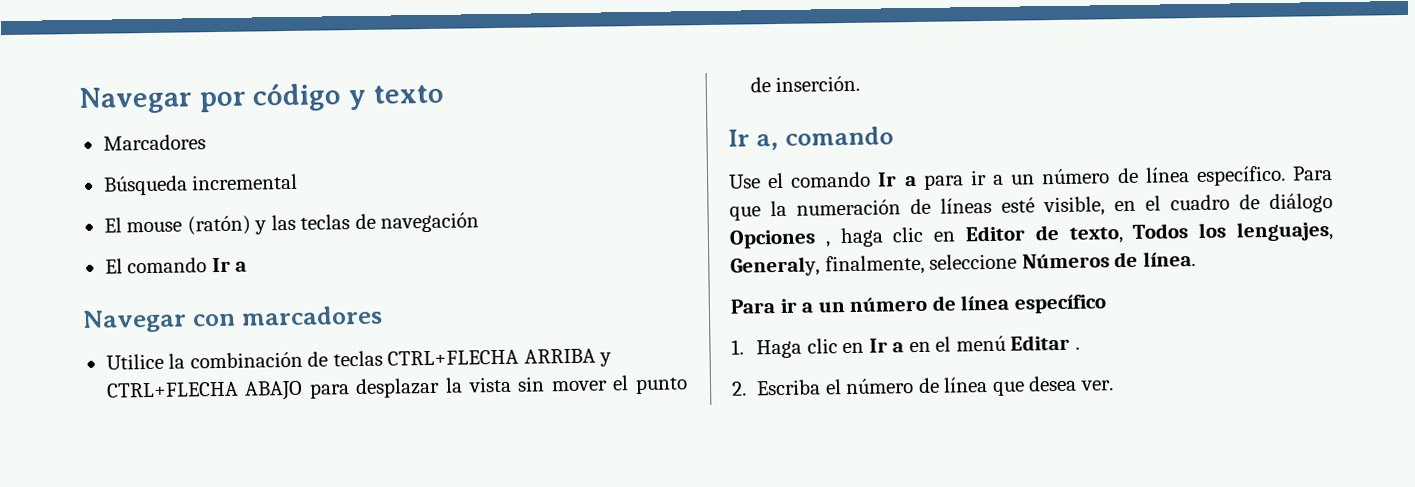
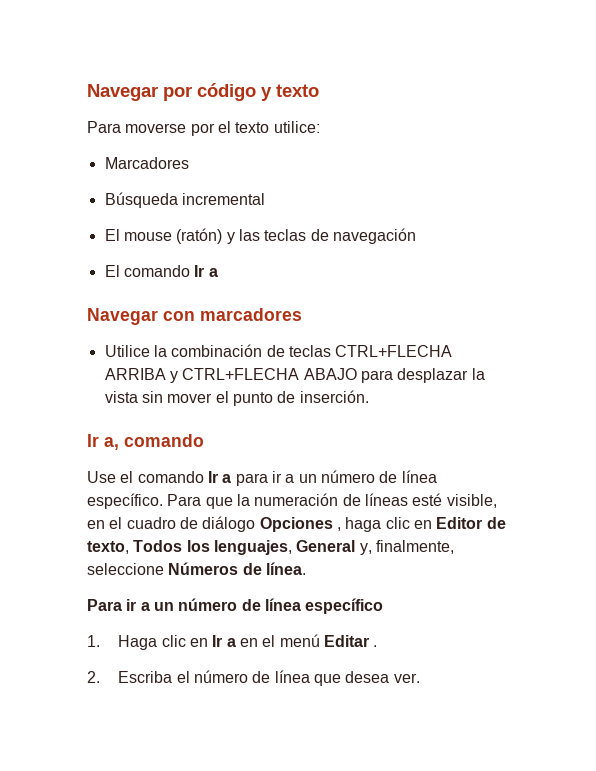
+ Para moverse por el texto utilice:
- Para que la numeración de líneas esté visible, en el cuadro de diálogo Opciones , haga clic en Editor de texto, Todos los lenguajes, Generaly, finalmente, seleccione Números de línea.
+ Para que la numeración de líneas esté visible, en el cuadro de diálogo Opciones , haga clic en Editor de texto, Todos los lenguajes, General y, finalmente, seleccione Números de línea.

